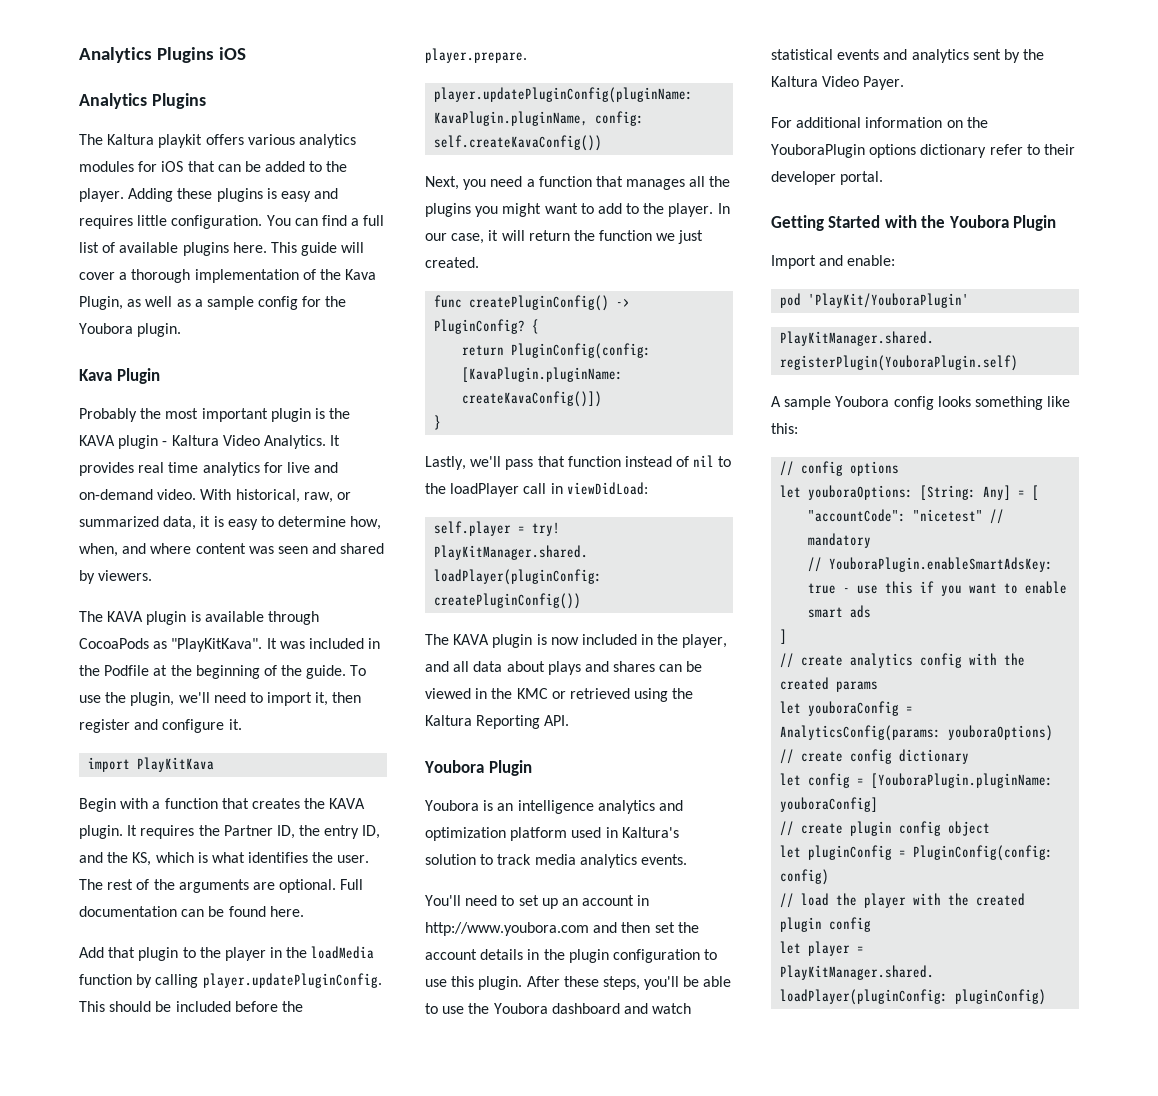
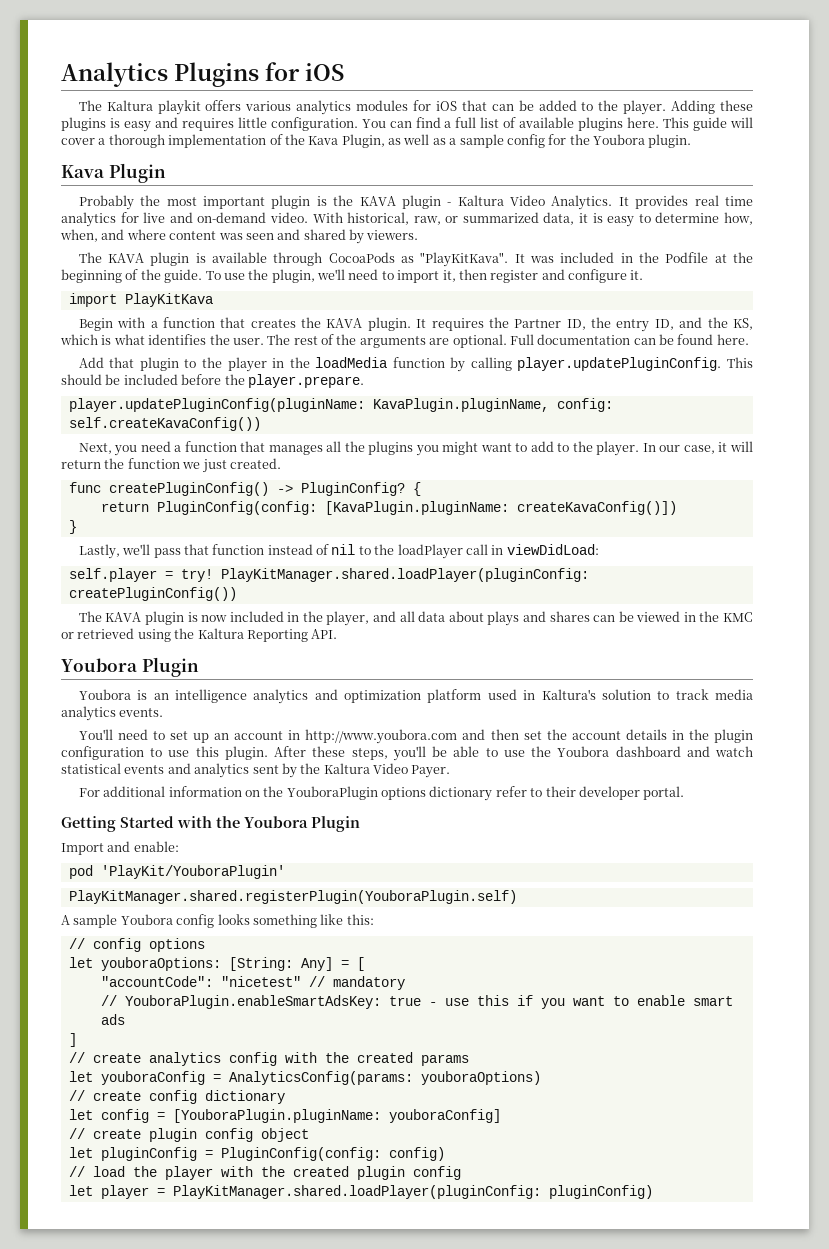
- Analytics Plugins iOS
- Analytics Plugins
+ Analytics Plugins for iOS

